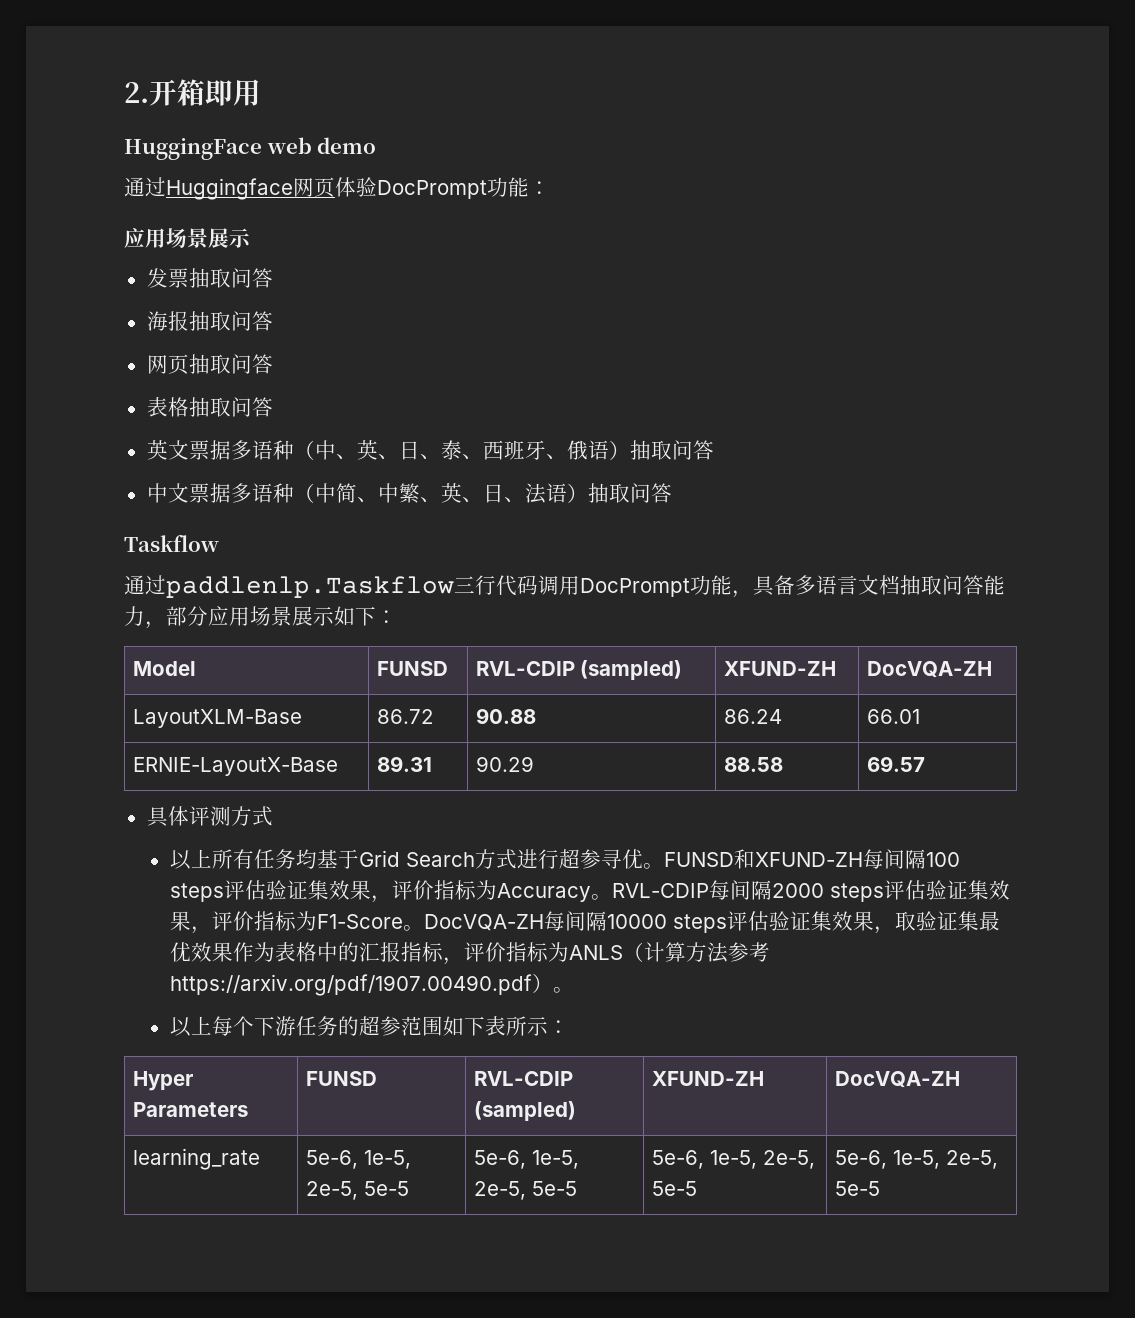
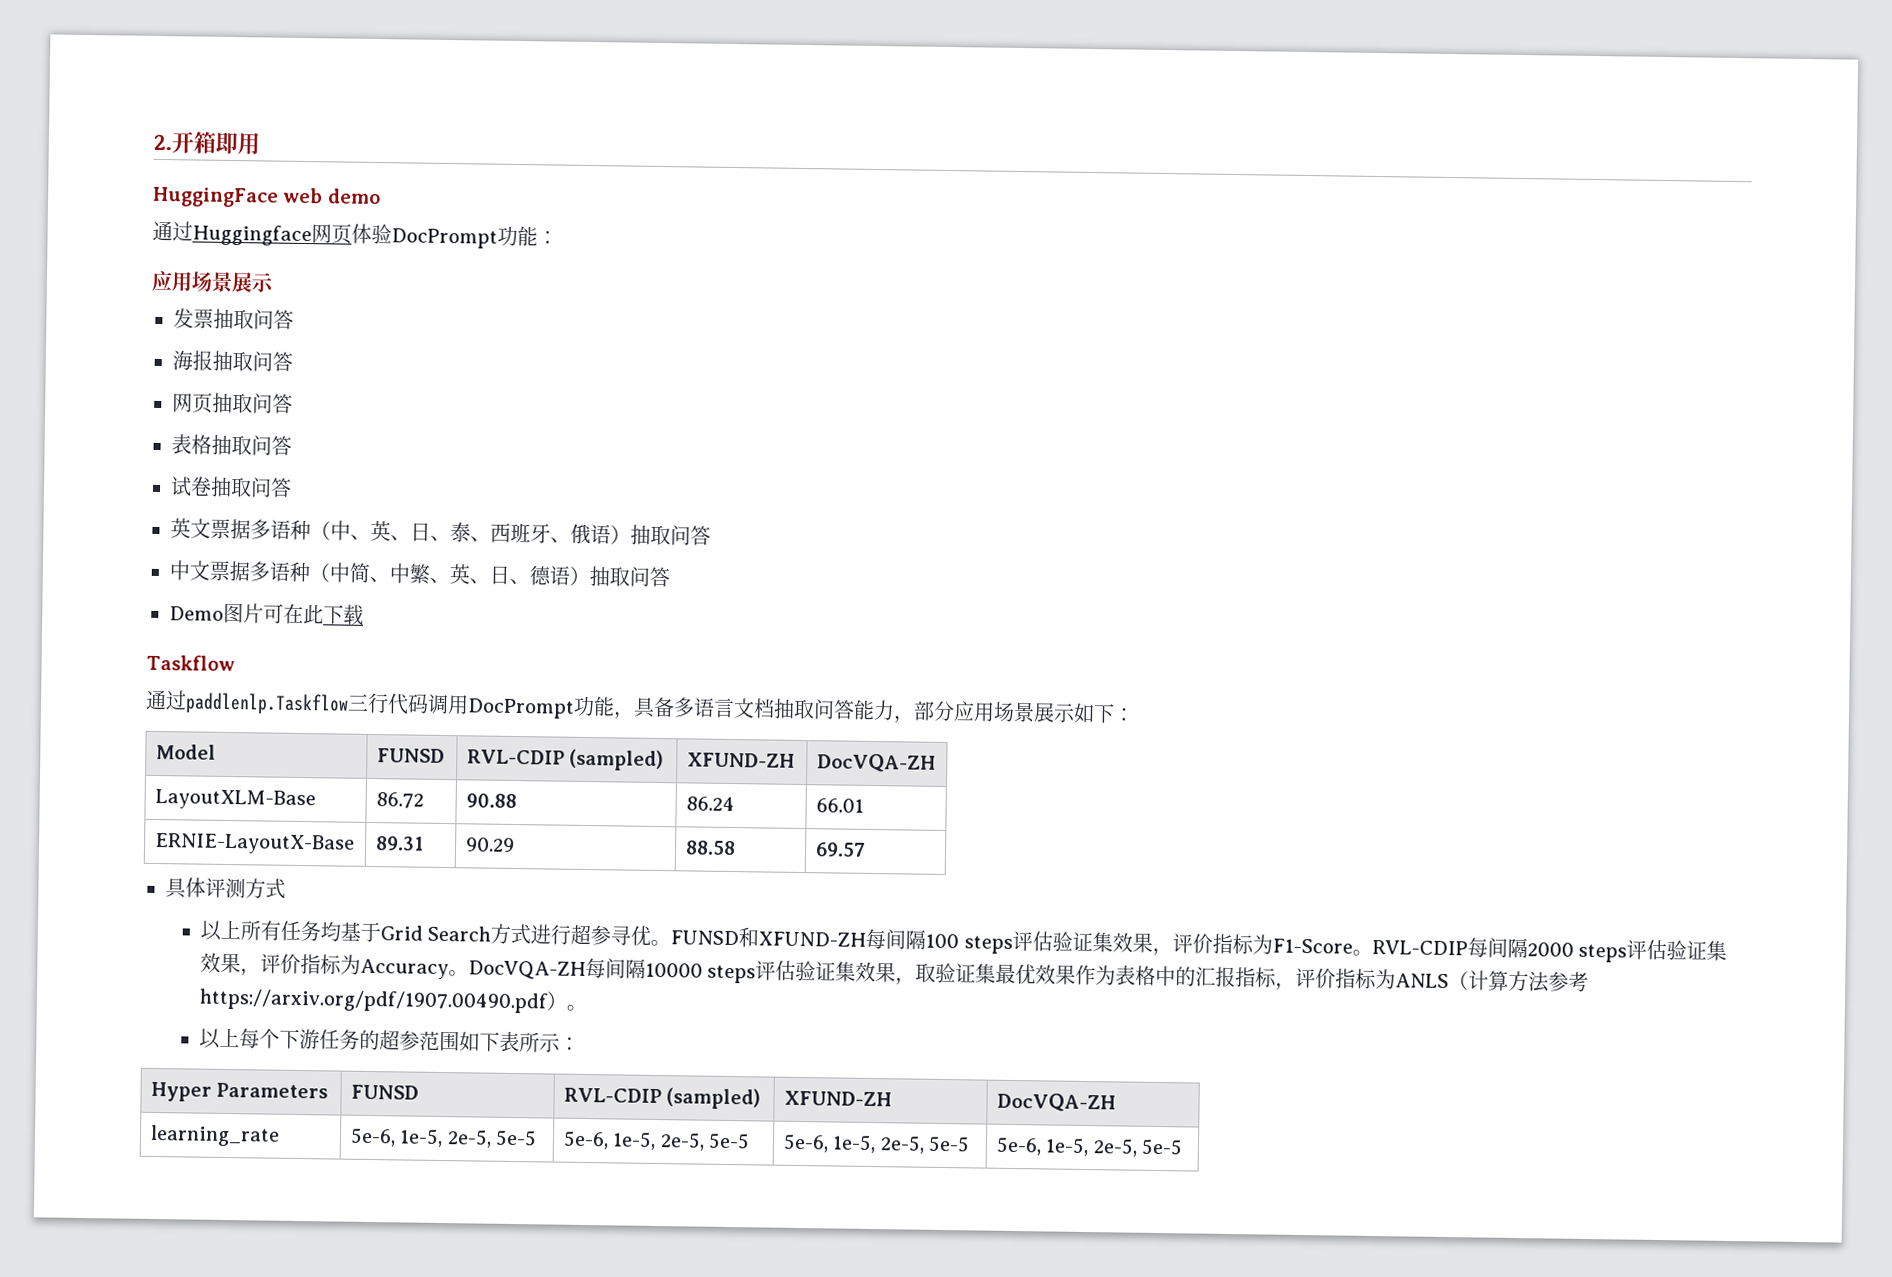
+ 试卷抽取问答
- 中文票据多语种（中简、中繁、英、日、法语）抽取问答
+ 中文票据多语种（中简、中繁、英、日、德语）抽取问答
+ Demo图片可在此下载
- FUNSD和XFUND-ZH每间隔100 steps评估验证集效果，评价指标为Accuracy。
+ FUNSD和XFUND-ZH每间隔100 steps评估验证集效果，评价指标为F1-Score。
- RVL-CDIP每间隔2000 steps评估验证集效果，评价指标为F1-Score。
+ RVL-CDIP每间隔2000 steps评估验证集效果，评价指标为Accuracy。

